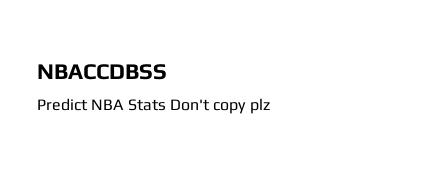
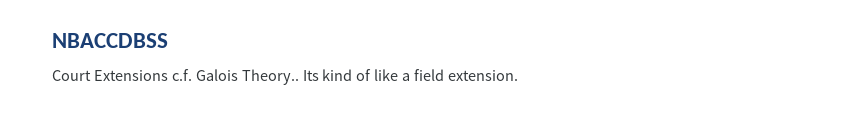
- Predict NBA Stats Don't copy plz
+ Court Extensions c.f. Galois Theory.. Its kind of like a field extension.

